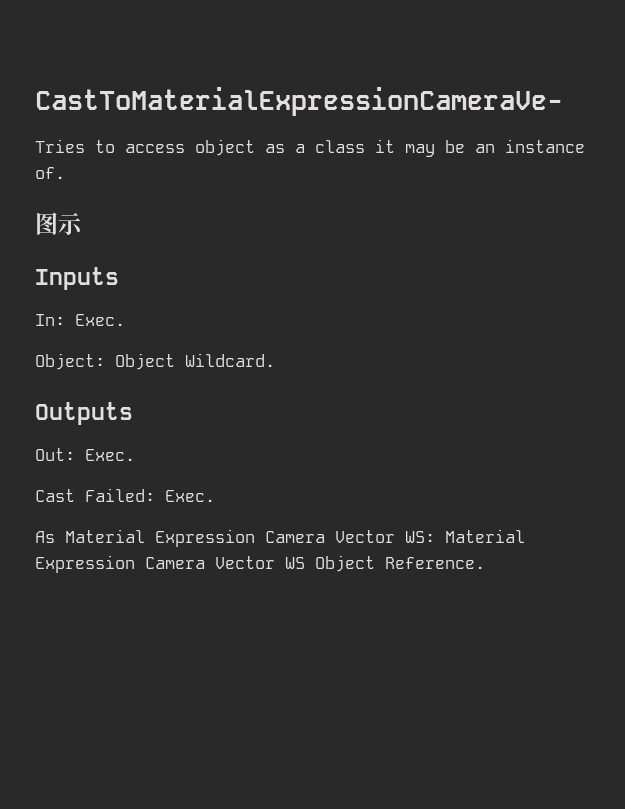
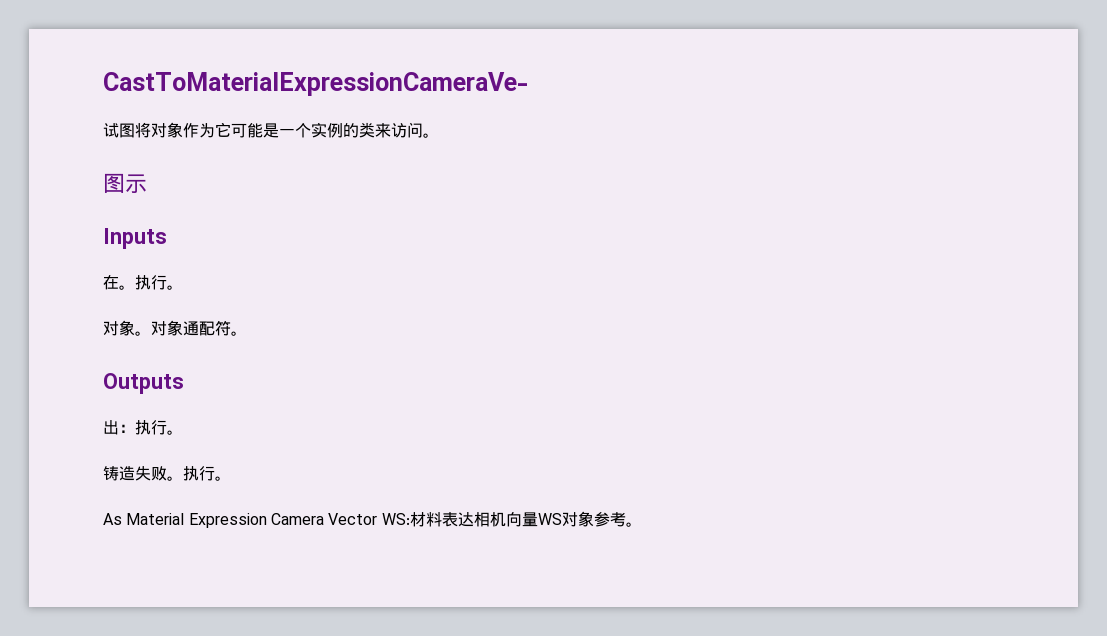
- Tries to access object as a class it may be an instance of.
+ 试图将对象作为它可能是一个实例的类来访问。
  图示
  Inputs
- In: Exec.
- Object: Object Wildcard.
+ 在。执行。
+ 对象。对象通配符。
  Outputs
- Out: Exec.
- Cast Failed: Exec.
+ 出：执行。
+ 铸造失败。执行。
- As Material Expression Camera Vector WS: Material Expression Camera Vector WS Object Reference.
+ As Material Expression Camera Vector WS:材料表达相机向量WS对象参考。

